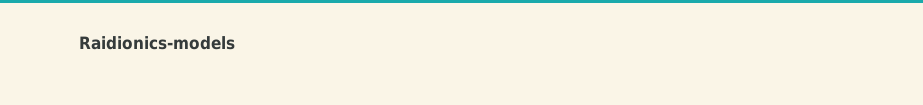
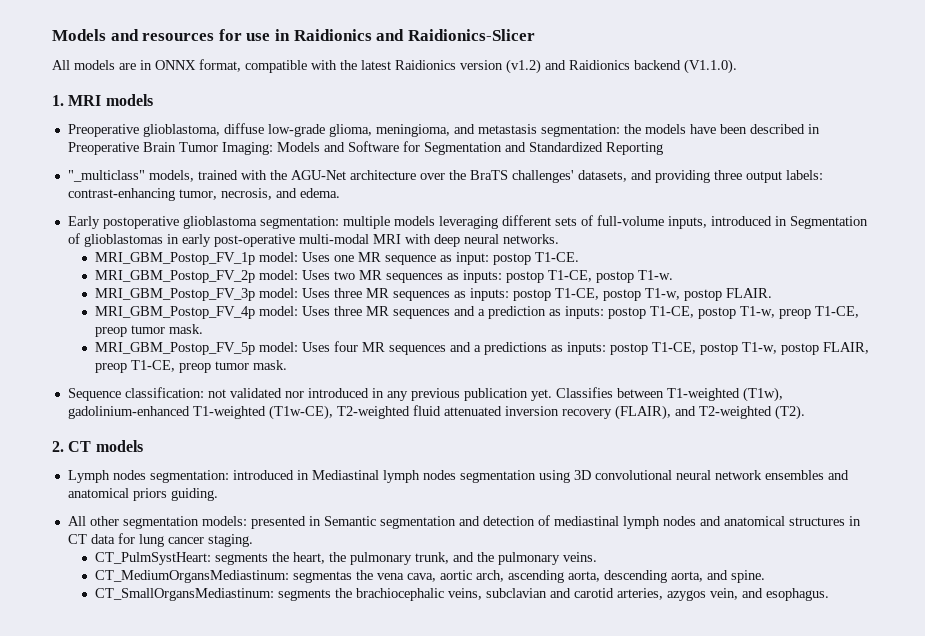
- Raidionics-models
+ Models and resources for use in Raidionics and Raidionics-Slicer
+ All models are in ONNX format, compatible with the latest Raidionics version (v1.2) and Raidionics backend (V1.1.0).
+ 1. MRI models
+ Preoperative glioblastoma, diffuse low-grade glioma, meningioma, and metastasis segmentation: the models have been described in Preoperative Brain Tumor Imaging: Models and Software for Segmentation and Standardized Reporting
+ "_multiclass" models, trained with the AGU-Net architecture over the BraTS challenges' datasets, and providing three output labels: contrast-enhancing tumor, necrosis, and edema.
+ Early postoperative glioblastoma segmentation: multiple models leveraging different sets of full-volume inputs, introduced in Segmentation of glioblastomas in early post-operative multi-modal MRI with deep neural networks.
+ MRI_GBM_Postop_FV_1p model: Uses one MR sequence as input: postop T1-CE.
+ MRI_GBM_Postop_FV_2p model: Uses two MR sequences as inputs: postop T1-CE, postop T1-w.
+ MRI_GBM_Postop_FV_3p model: Uses three MR sequences as inputs: postop T1-CE, postop T1-w, postop FLAIR.
+ MRI_GBM_Postop_FV_4p model: Uses three MR sequences and a prediction as inputs: postop T1-CE, postop T1-w, preop T1-CE, preop tumor mask.
+ MRI_GBM_Postop_FV_5p model: Uses four MR sequences and a predictions as inputs: postop T1-CE, postop T1-w, postop FLAIR, preop T1-CE, preop tumor mask.
+ Sequence classification: not validated nor introduced in any previous publication yet. Classifies between T1-weighted (T1w), gadolinium-enhanced T1-weighted (T1w-CE), T2-weighted fluid attenuated inversion recovery (FLAIR), and T2-weighted (T2).
+ 2. CT models
+ Lymph nodes segmentation: introduced in Mediastinal lymph nodes segmentation using 3D convolutional neural network ensembles and anatomical priors guiding.
+ All other segmentation models: presented in Semantic segmentation and detection of mediastinal lymph nodes and anatomical structures in CT data for lung cancer staging.
+ CT_PulmSystHeart: segments the heart, the pulmonary trunk, and the pulmonary veins.
+ CT_MediumOrgansMediastinum: segmentas the vena cava, aortic arch, ascending aorta, descending aorta, and spine.
+ CT_SmallOrgansMediastinum: segments the brachiocephalic veins, subclavian and carotid arteries, azygos vein, and esophagus.

